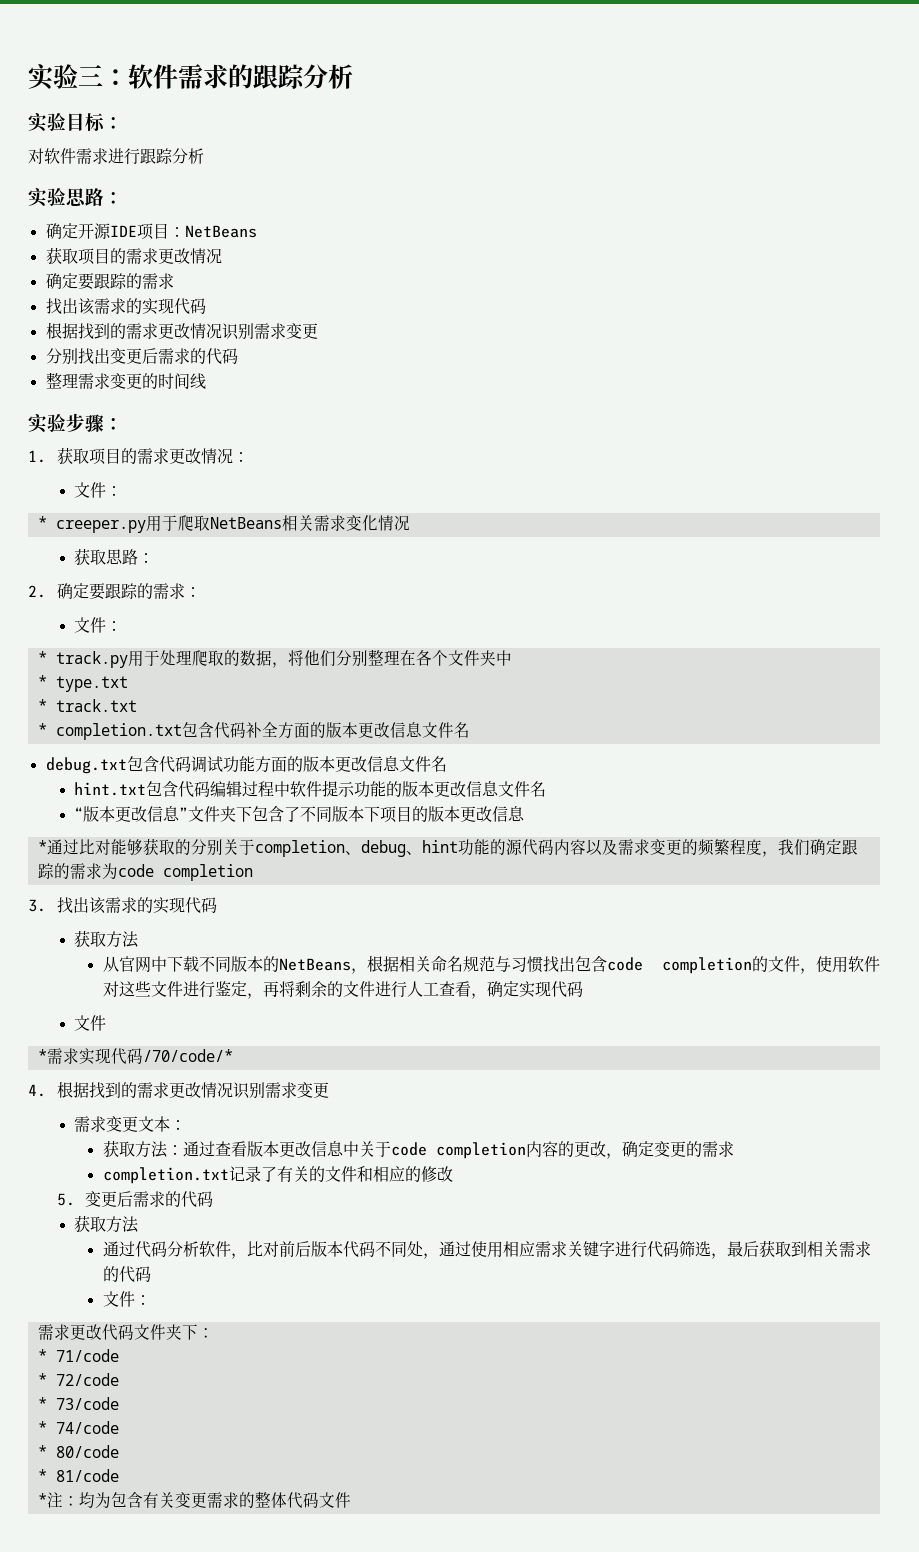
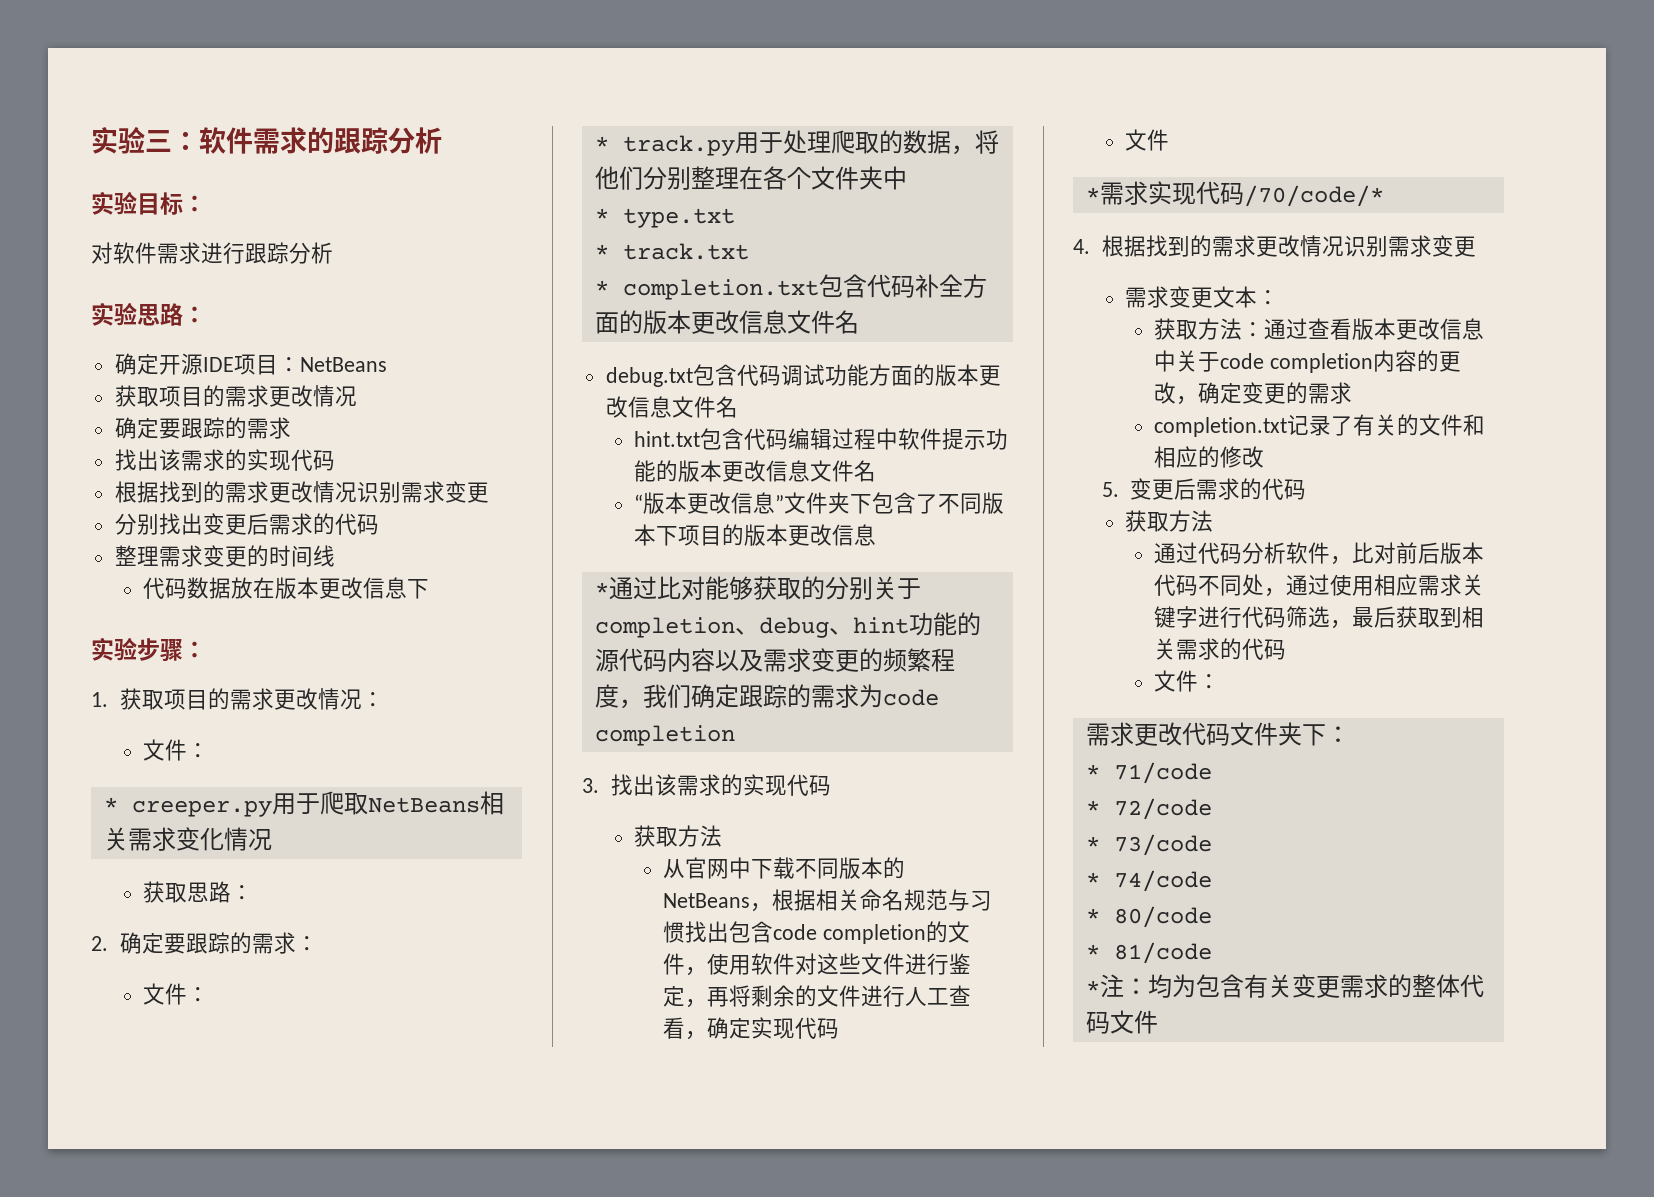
+ 代码数据放在版本更改信息下

